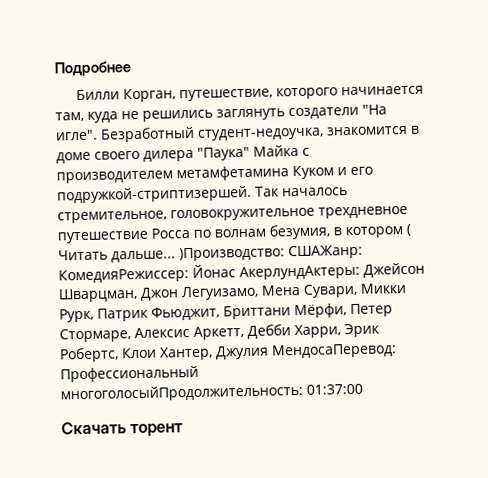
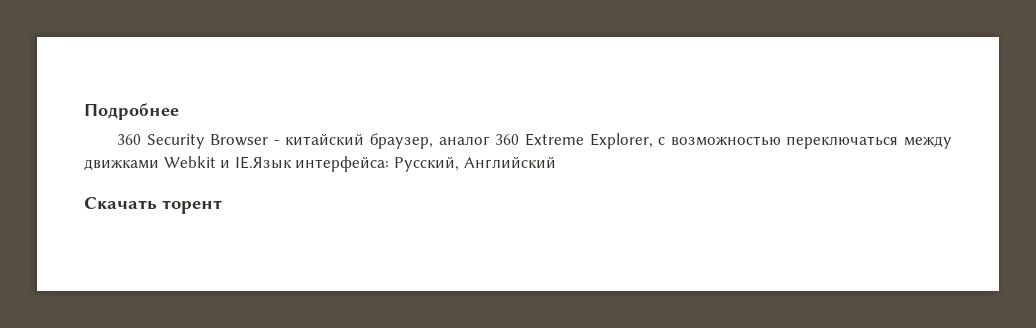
- Билли Корган, путешествие, которого начинается там, куда не решились заглянуть создатели "На игле". Безработный студент-недоучка, знакомится в доме своего дилера "Паука" Майка с производителем метамфетамина Куком и его подружкой-стриптизершей. Так началось стремительное, головокружительное трехдневное путешествие Росса по волнам безумия, в котором ( Читать дальше... )Производство: СШАЖанр: КомедияРежиссер: Йонас АкерлундАктеры: Джейсон Шварцман, Джон Легуизамо, Мена Сувари, Микки Рурк, Патрик Фьюджит, Бриттани Мёрфи, Петер Стормаре, Алексис Аркетт, Дебби Харри, Эрик Робертс, Клои Хантер, Джулия МендосаПеревод: Профессиональный многоголосыйПродолжительность: 01:37:00
+ 360 Security Browser - китайский браузер, аналог 360 Extreme Explorer, c возможностью переключаться между движками Webkit и IE.Язык интерфейса: Русский, Английский

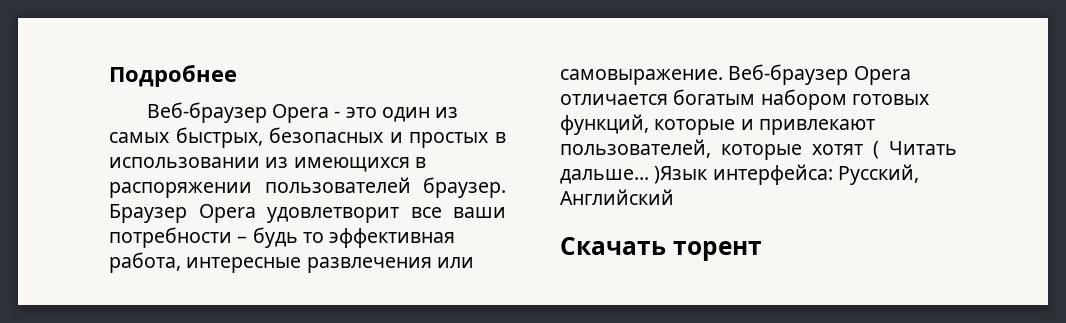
- 360 Security Browser - китайский браузер, аналог 360 Extreme Explorer, c возможностью переключаться между движками Webkit и IE.Язык интерфейса: Русский, Английский
+ Веб-браузер Opera - это один из самых быстрых, безопасных и простых в использовании из имеющихся в распоряжении пользователей браузер. Браузер Opera удовлетворит все ваши потребности – будь то эффективная работа, интересные развлечения или самовыражение. Веб-браузер Opera отличается богатым набором готовых функций, которые и привлекают пользователей, которые хотят ( Читать дальше... )Язык интерфейса: Русский, Английский

